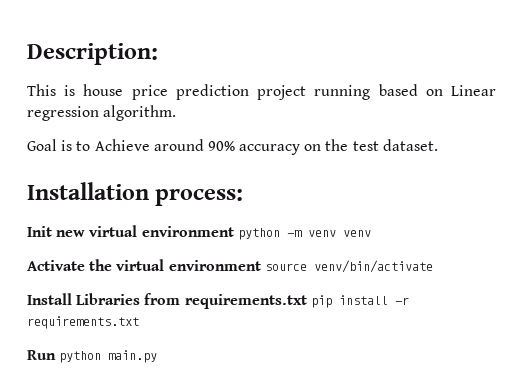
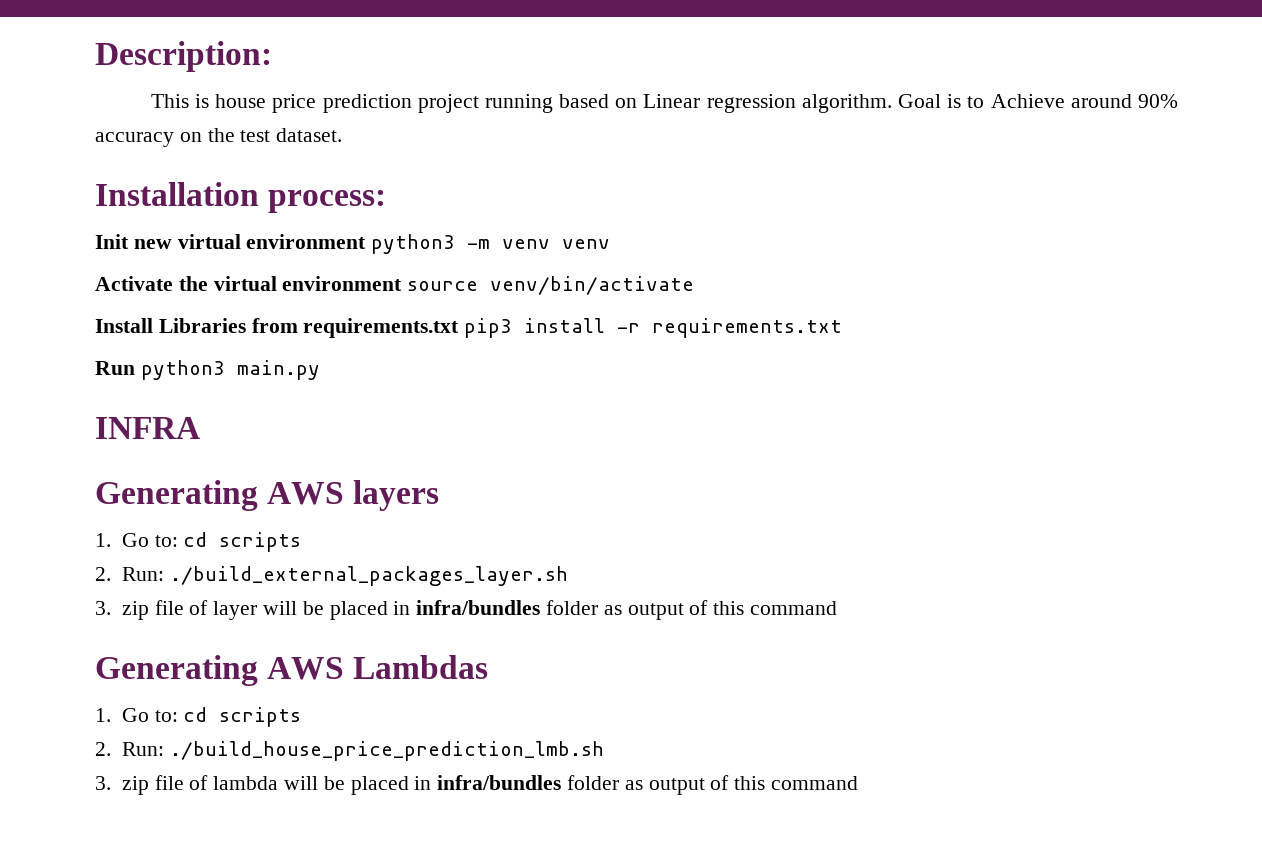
- This is house price prediction project running based on Linear regression algorithm.
- Goal is to Achieve around 90% accuracy on the test dataset.
+ This is house price prediction project running based on Linear regression algorithm. Goal is to Achieve around 90% accuracy on the test dataset.
- Init new virtual environment python -m venv venv
+ Init new virtual environment python3 -m venv venv
- Install Libraries from requirements.txt pip install -r requirements.txt
+ Install Libraries from requirements.txt pip3 install -r requirements.txt
- Run python main.py
+ Run python3 main.py
+ INFRA
+ Generating AWS layers
+ 1. Go to: cd scripts
+ 2. Run: ./build_external_packages_layer.sh
+ 3. zip file of layer will be placed in infra/bundles folder as output of this command
+ Generating AWS Lambdas
+ 1. Go to: cd scripts
+ 2. Run: ./build_house_price_prediction_lmb.sh
+ 3. zip file of lambda will be placed in infra/bundles folder as output of this command

